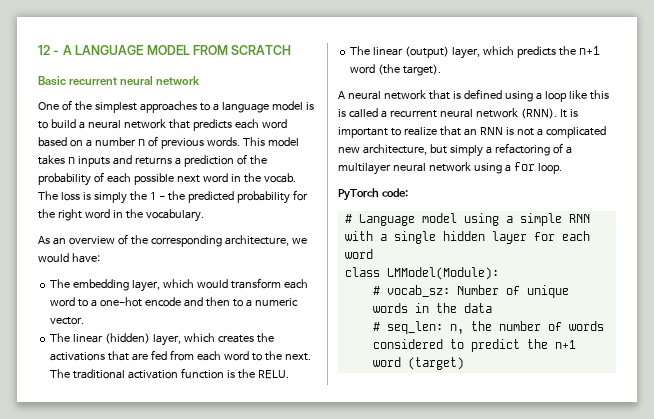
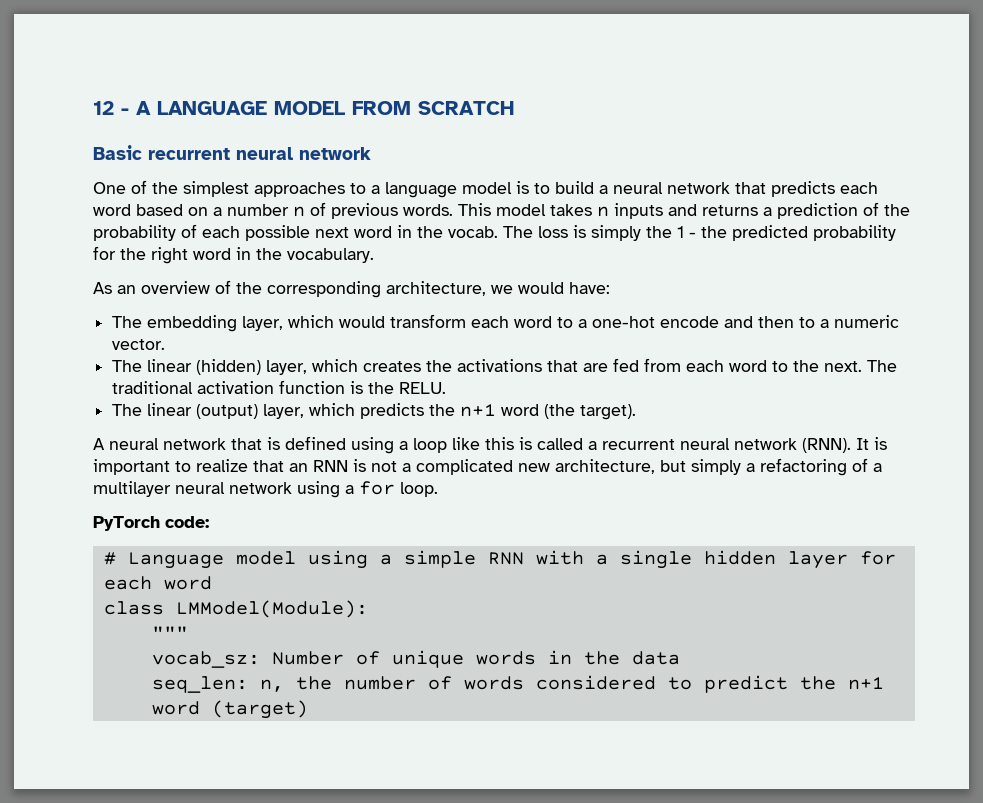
- # vocab_sz: Number of unique words in the data
+ """
+ vocab_sz: Number of unique words in the data
- # seq_len: n, the number of words considered to predict the n+1 word (target)
+ seq_len: n, the number of words considered to predict the n+1 word (target)

